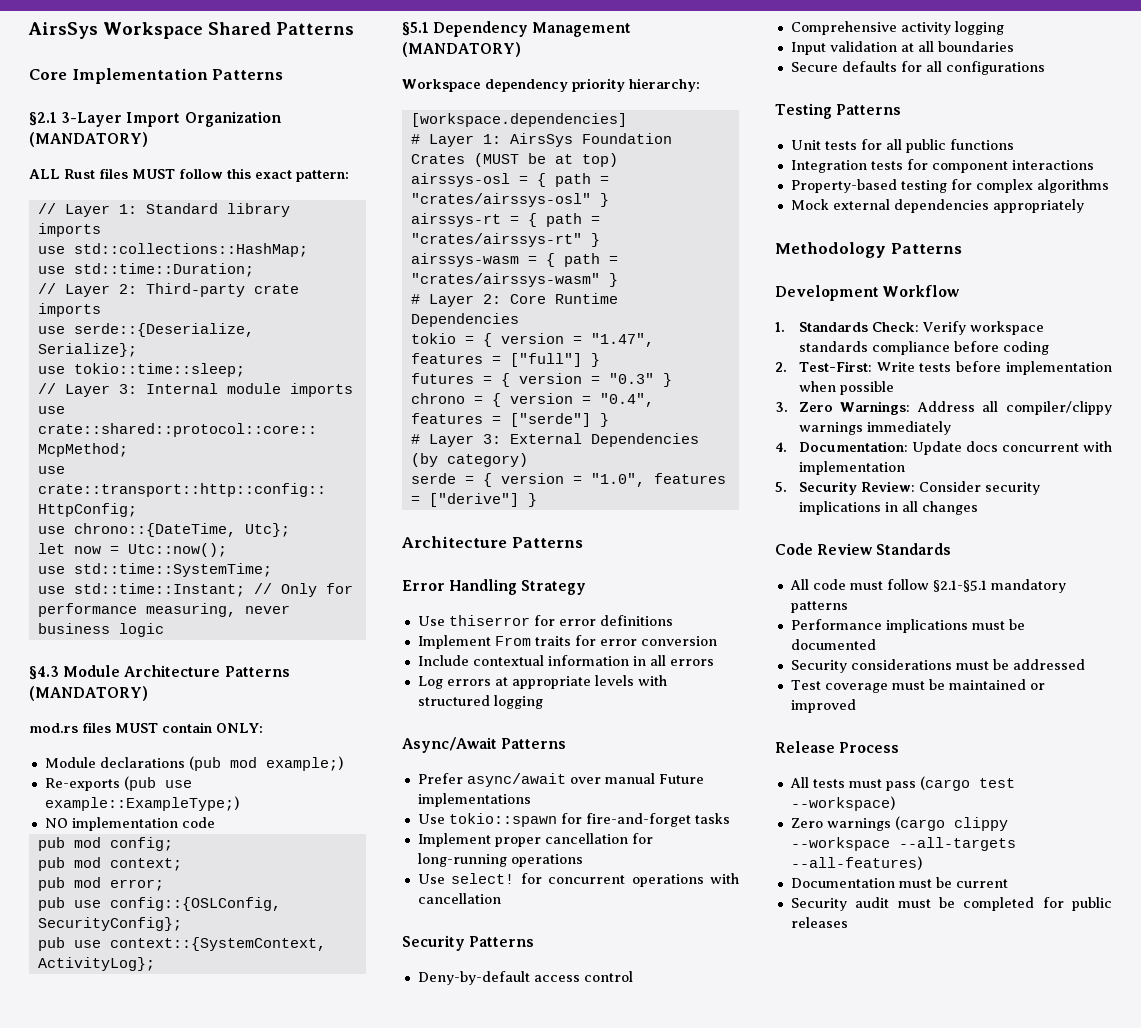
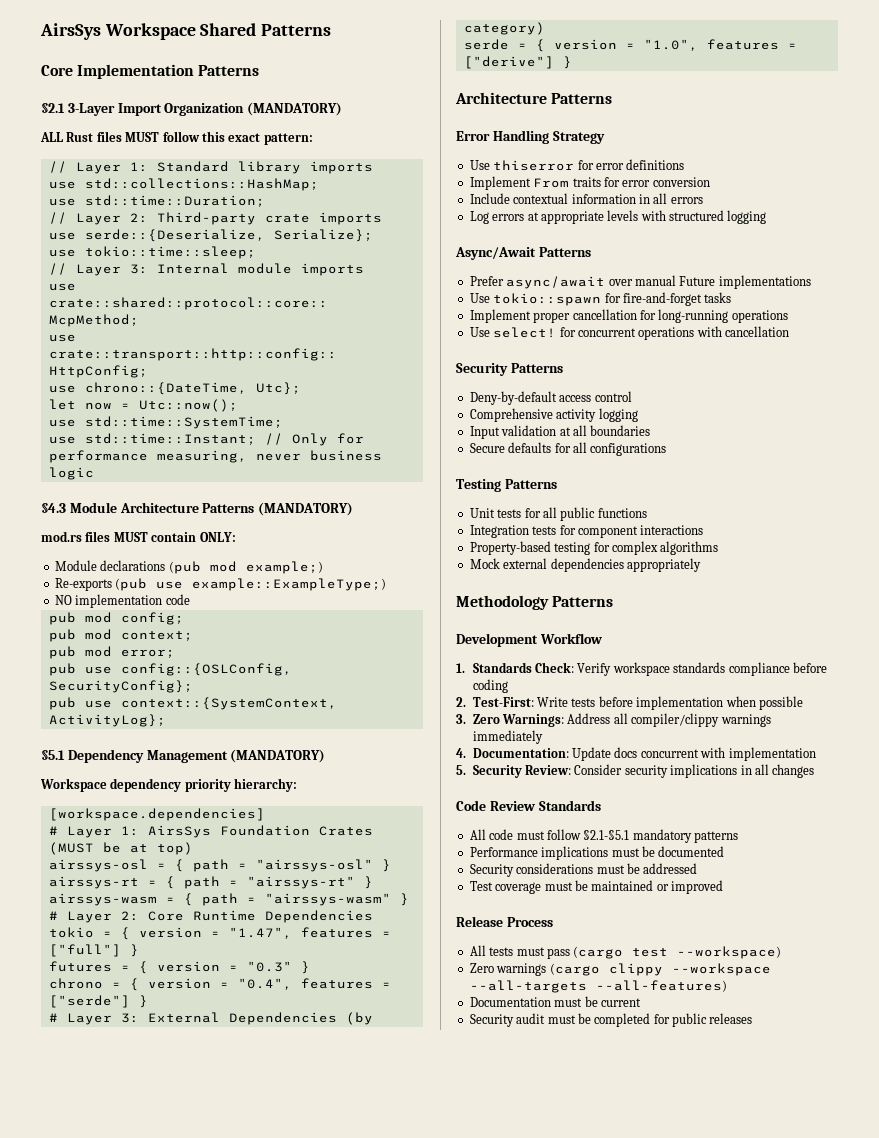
- airssys-osl = { path = "crates/airssys-osl" }
+ airssys-osl = { path = "airssys-osl" }
- airssys-rt = { path = "crates/airssys-rt" }
+ airssys-rt = { path = "airssys-rt" }
- airssys-wasm = { path = "crates/airssys-wasm" }
+ airssys-wasm = { path = "airssys-wasm" }

